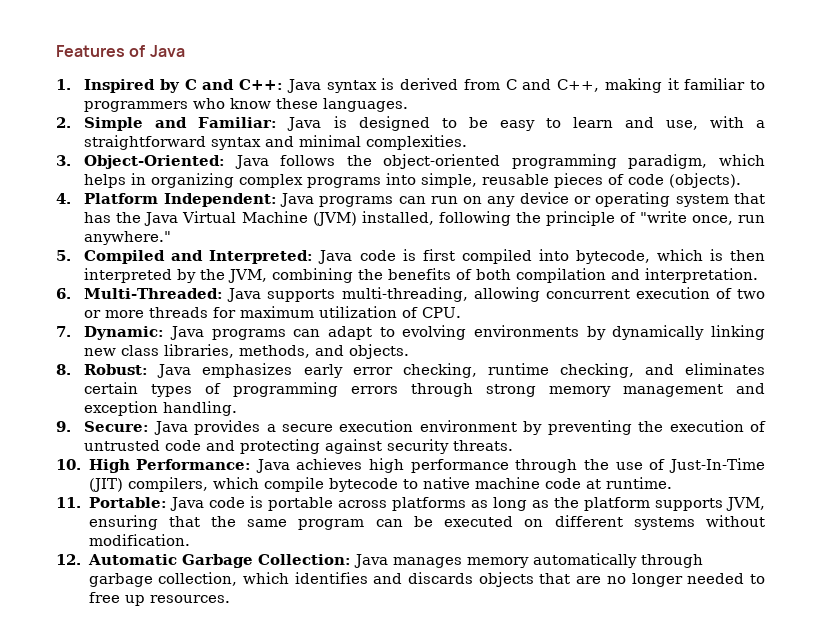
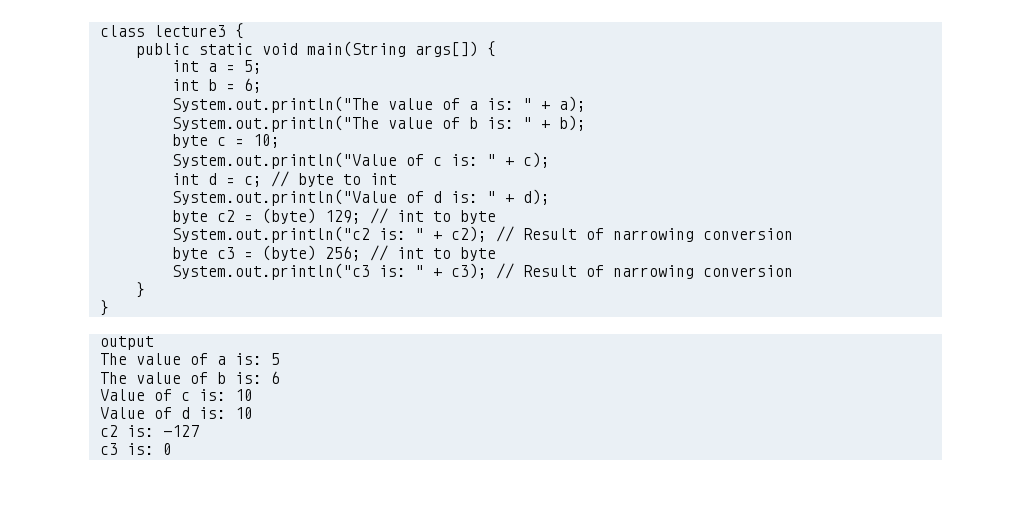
- Features of Java
- 1. Inspired by C and C++: Java syntax is derived from C and C++, making it familiar to programmers who know these languages.
- 2. Simple and Familiar: Java is designed to be easy to learn and use, with a straightforward syntax and minimal complexities.
- 3. Object-Oriented: Java follows the object-oriented programming paradigm, which helps in organizing complex programs into simple, reusable pieces of code (objects).
- 4. Platform Independent: Java programs can run on any device or operating system that has the Java Virtual Machine (JVM) installed, following the principle of "write once, run anywhere."
- 5. Compiled and Interpreted: Java code is first compiled into bytecode, which is then interpreted by the JVM, combining the benefits of both compilation and interpretation.
- 6. Multi-Threaded: Java supports multi-threading, allowing concurrent execution of two or more threads for maximum utilization of CPU.
- 7. Dynamic: Java programs can adapt to evolving environments by dynamically linking new class libraries, methods, and objects.
- 8. Robust: Java emphasizes early error checking, runtime checking, and eliminates certain types of programming errors through strong memory management and exception handling.
- 9. Secure: Java provides a secure execution environment by preventing the execution of untrusted code and protecting against security threats.
- 10. High Performance: Java achieves high performance through the use of Just-In-Time (JIT) compilers, which compile bytecode to native machine code at runtime.
- 11. Portable: Java code is portable across platforms as long as the platform supports JVM, ensuring that the same program can be executed on different systems without modification.
- 12. Automatic Garbage Collection: Java manages memory automatically through garbage collection, which identifies and discards objects that are no longer needed to free up resources.
+ class lecture3 {
+ public static void main(String args[]) {
+ int a = 5;
+ int b = 6;
+ System.out.println("The value of a is: " + a);
+ System.out.println("The value of b is: " + b);
+ byte c = 10;
+ System.out.println("Value of c is: " + c);
+ int d = c; // byte to int
+ System.out.println("Value of d is: " + d);
+ byte c2 = (byte) 129; // int to byte
+ System.out.println("c2 is: " + c2); // Result of narrowing conversion
+ byte c3 = (byte) 256; // int to byte
+ System.out.println("c3 is: " + c3); // Result of narrowing conversion
+ }
+ }
+ output
+ The value of a is: 5
+ The value of b is: 6
+ Value of c is: 10
+ Value of d is: 10
+ c2 is: -127
+ c3 is: 0

